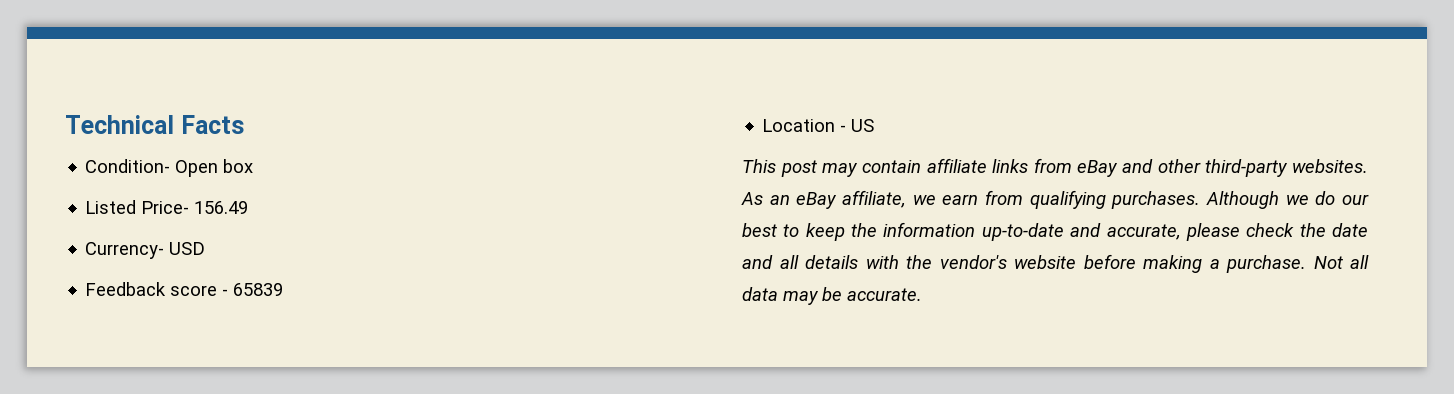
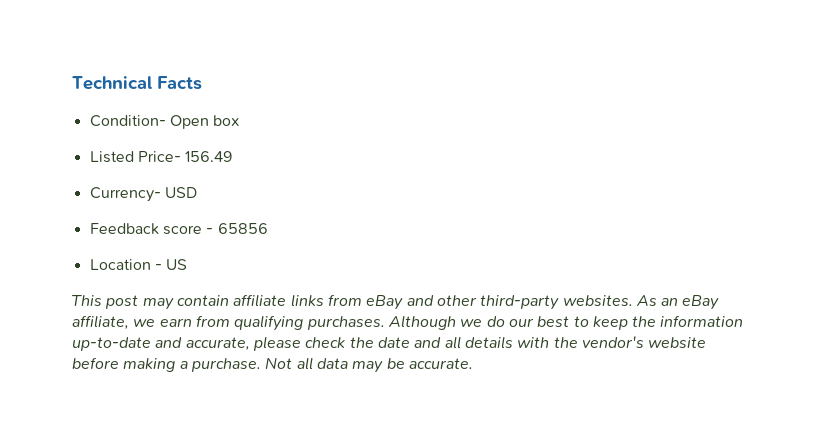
- Feedback score - 65839
+ Feedback score - 65856

